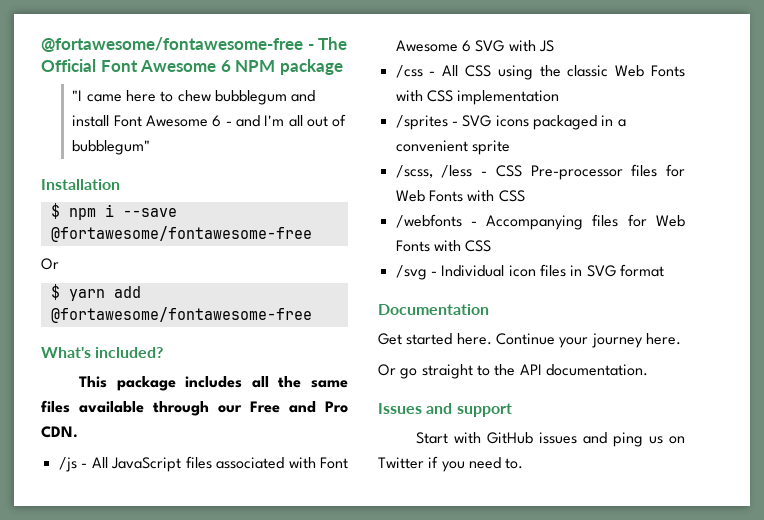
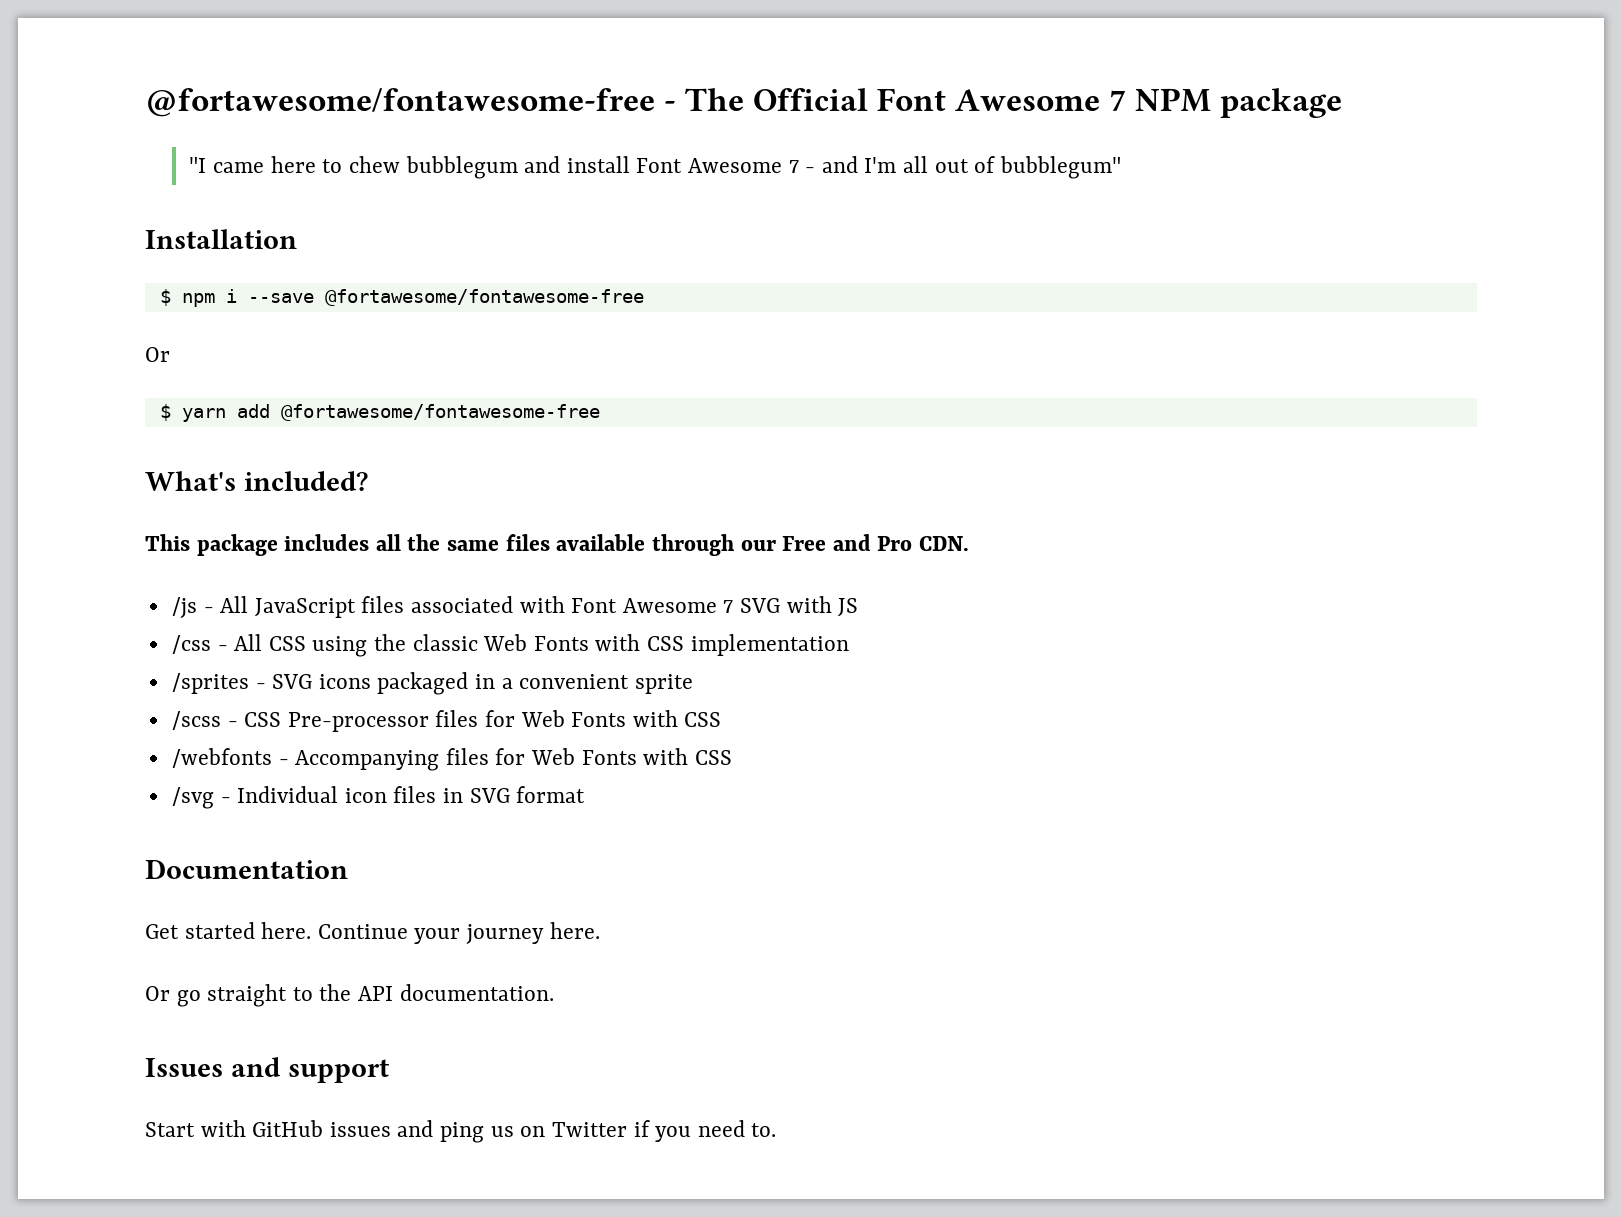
- @fortawesome/fontawesome-free - The Official Font Awesome 6 NPM package
+ @fortawesome/fontawesome-free - The Official Font Awesome 7 NPM package
- "I came here to chew bubblegum and install Font Awesome 6 - and I'm all out of bubblegum"
+ "I came here to chew bubblegum and install Font Awesome 7 - and I'm all out of bubblegum"
- /js - All JavaScript files associated with Font Awesome 6 SVG with JS
+ /js - All JavaScript files associated with Font Awesome 7 SVG with JS
- /scss, /less - CSS Pre-processor files for Web Fonts with CSS
+ /scss - CSS Pre-processor files for Web Fonts with CSS

